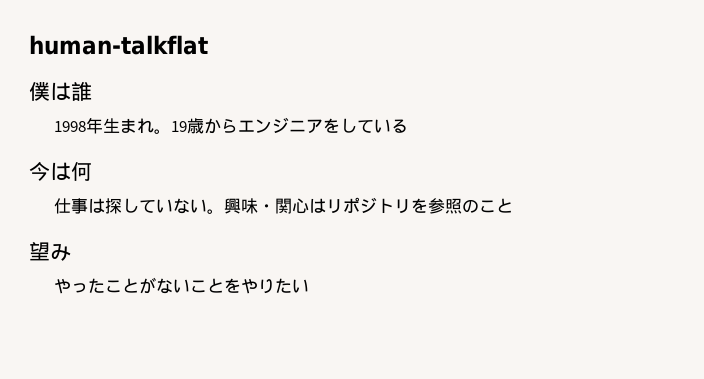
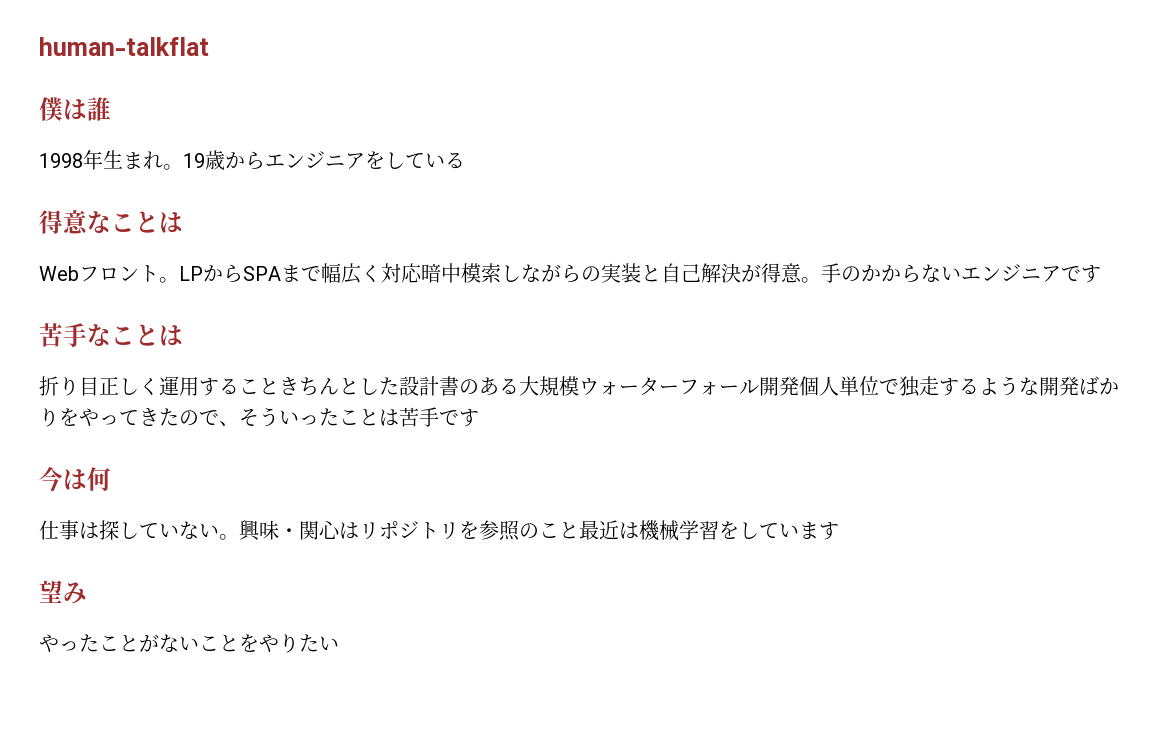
+ 得意なことは
+ Webフロント。LPからSPAまで幅広く対応暗中模索しながらの実装と自己解決が得意。手のかからないエンジニアです
+ 苦手なことは
+ 折り目正しく運用することきちんとした設計書のある大規模ウォーターフォール開発個人単位で独走するような開発ばかりをやってきたので、そういったことは苦手です
- 興味・関心はリポジトリを参照のこと
+ 興味・関心はリポジトリを参照のこと最近は機械学習をしています

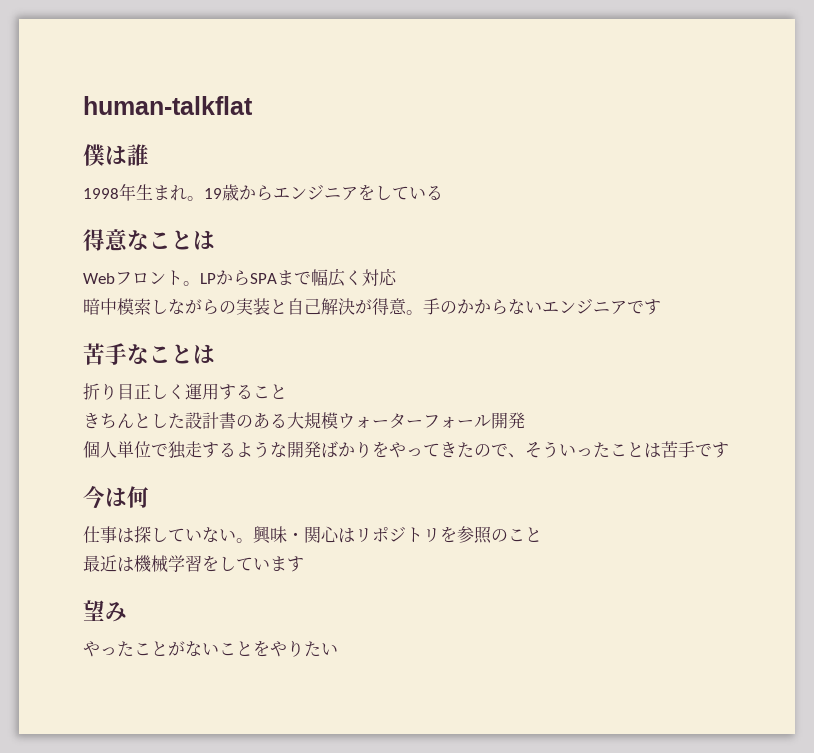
- LPからSPAまで幅広く対応暗中模索しながらの実装と自己解決が得意。
+ LPからSPAまで幅広く対応
+ 暗中模索しながらの実装と自己解決が得意。
- 折り目正しく運用することきちんとした設計書のある大規模ウォーターフォール開発個人単位で独走するような開発ばかりをやってきたので、そういったことは苦手です
+ 折り目正しく運用すること
+ きちんとした設計書のある大規模ウォーターフォール開発
+ 個人単位で独走するような開発ばかりをやってきたので、そういったことは苦手です
- 興味・関心はリポジトリを参照のこと最近は機械学習をしています
+ 興味・関心はリポジトリを参照のこと
+ 最近は機械学習をしています

